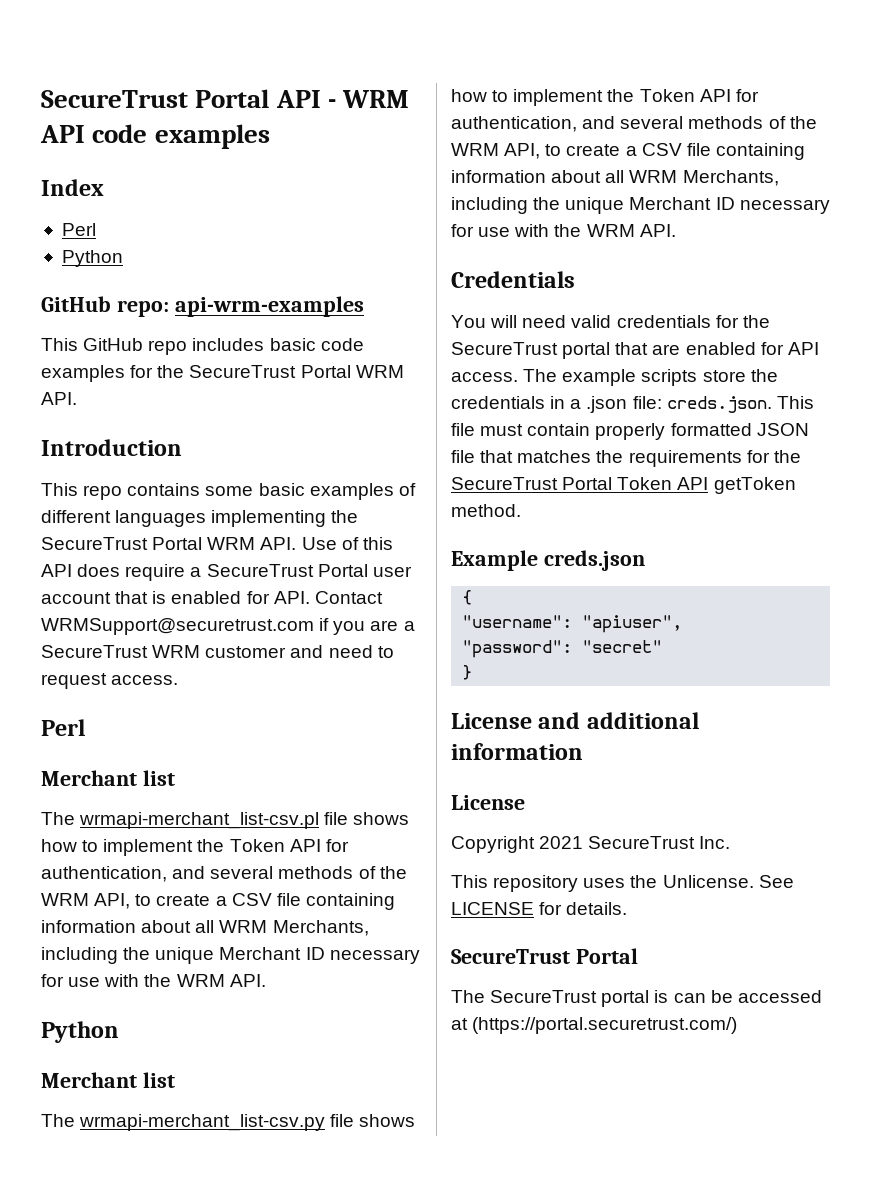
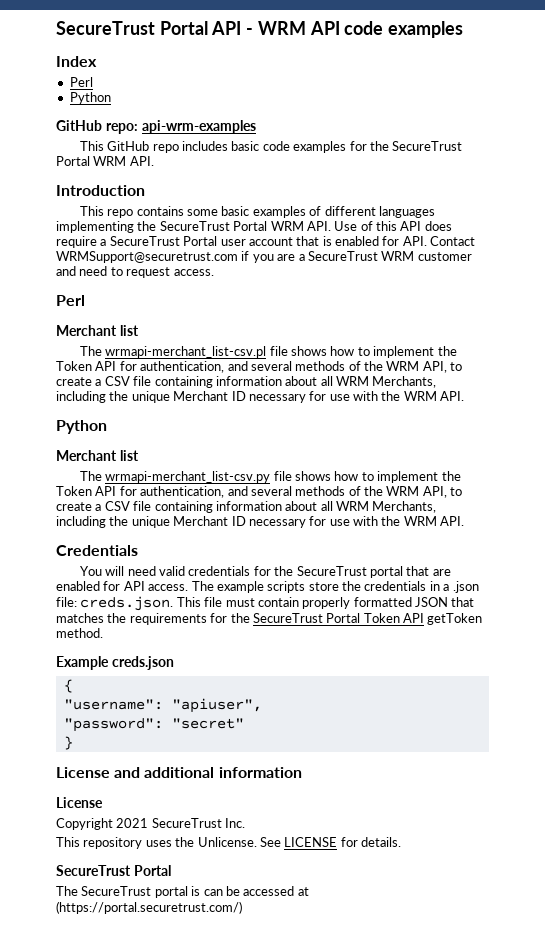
- The example scripts store the credentials in a .json file: creds.json. This file must contain properly formatted JSON file that matches the requirements for the SecureTrust Portal Token API getToken method.
+ The example scripts store the credentials in a .json file: creds.json. This file must contain properly formatted JSON that matches the requirements for the SecureTrust Portal Token API getToken method.

